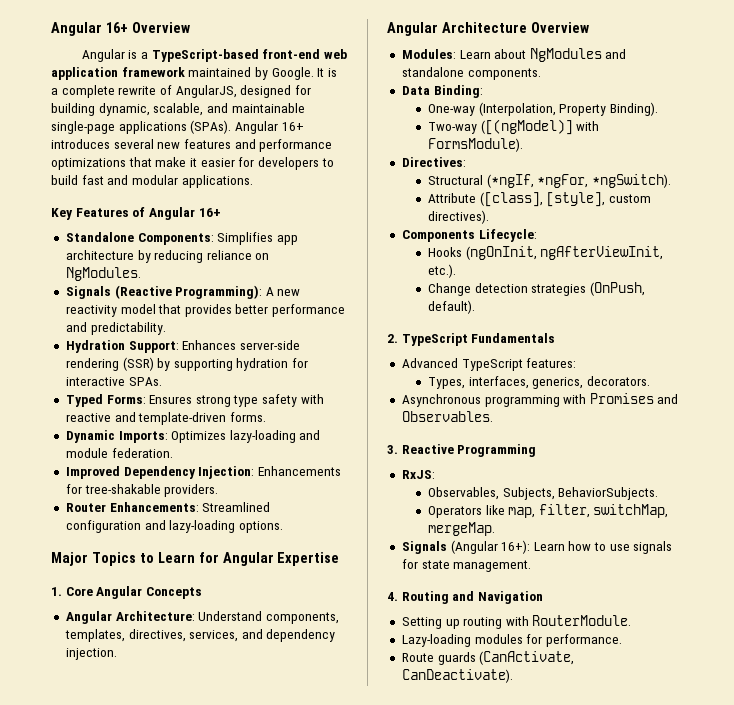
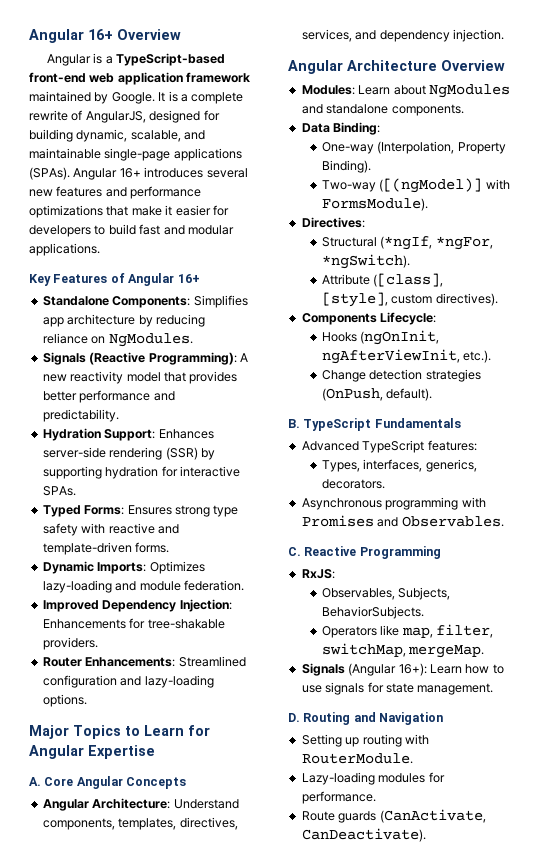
- 1. Core Angular Concepts
+ A. Core Angular Concepts
- 2. TypeScript Fundamentals
+ B. TypeScript Fundamentals
- 3. Reactive Programming
+ C. Reactive Programming
- 4. Routing and Navigation
+ D. Routing and Navigation

